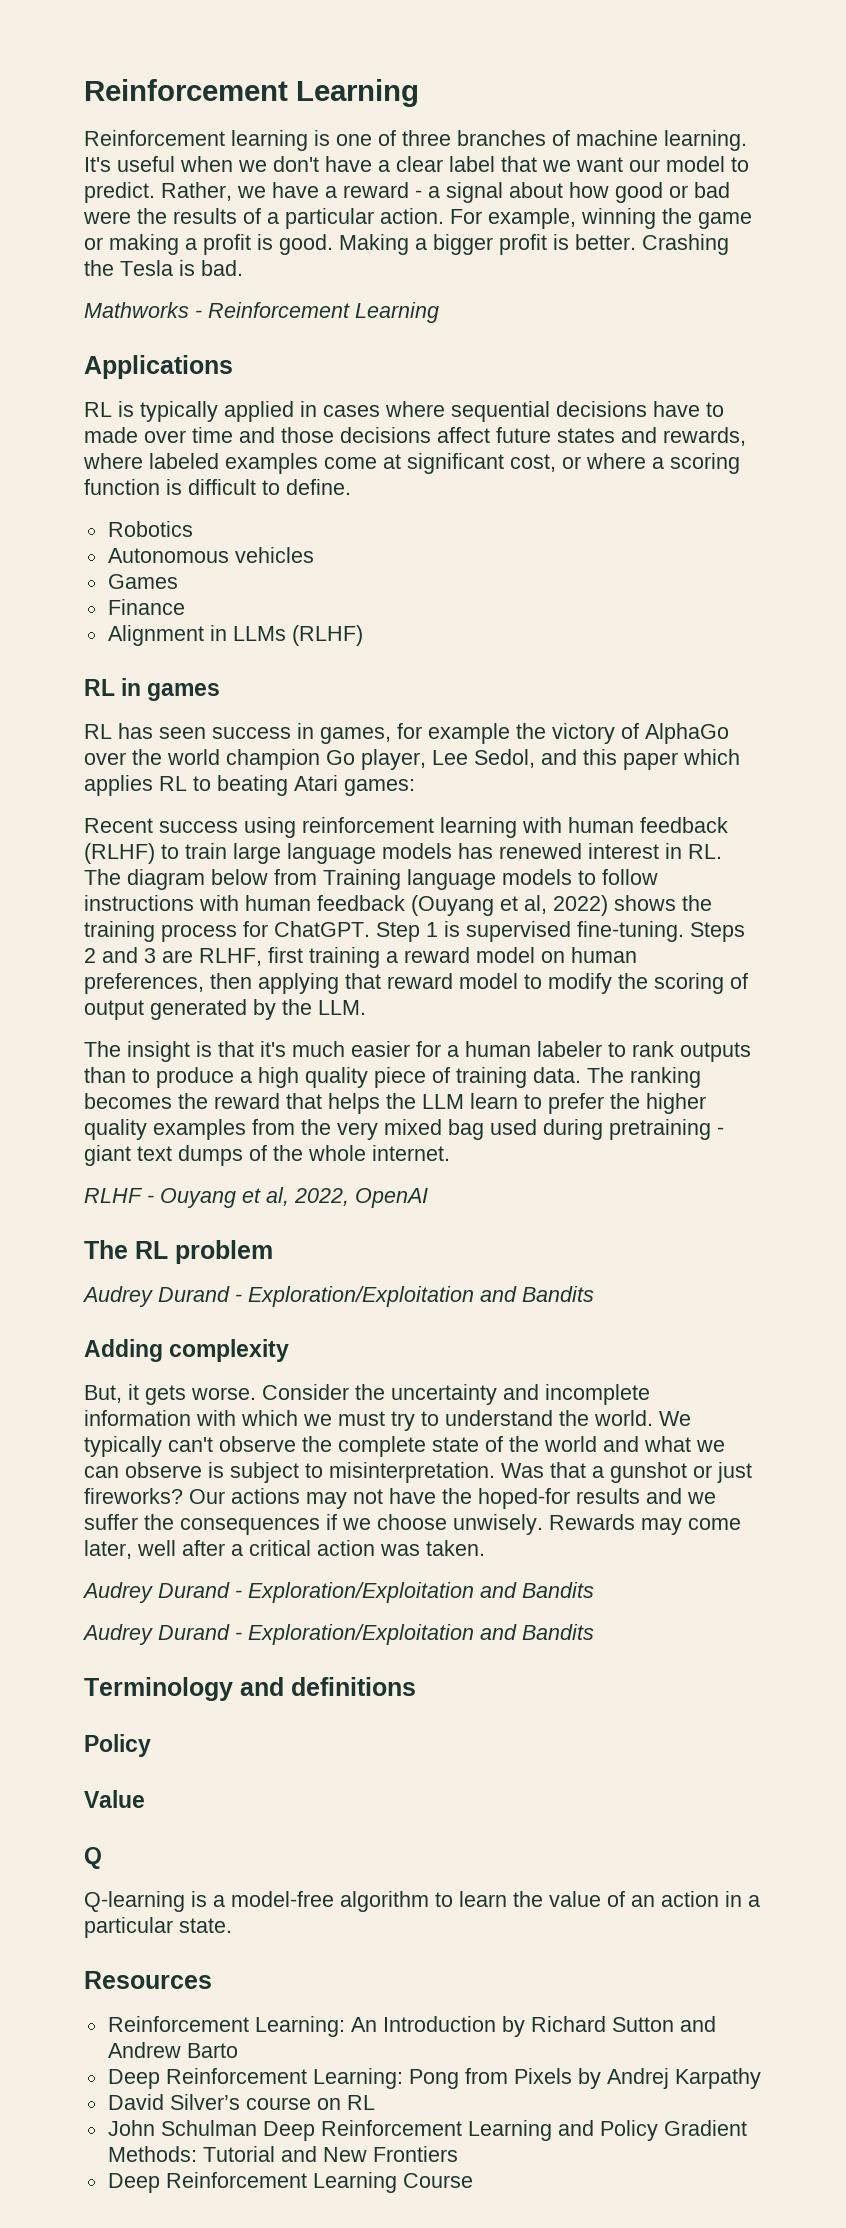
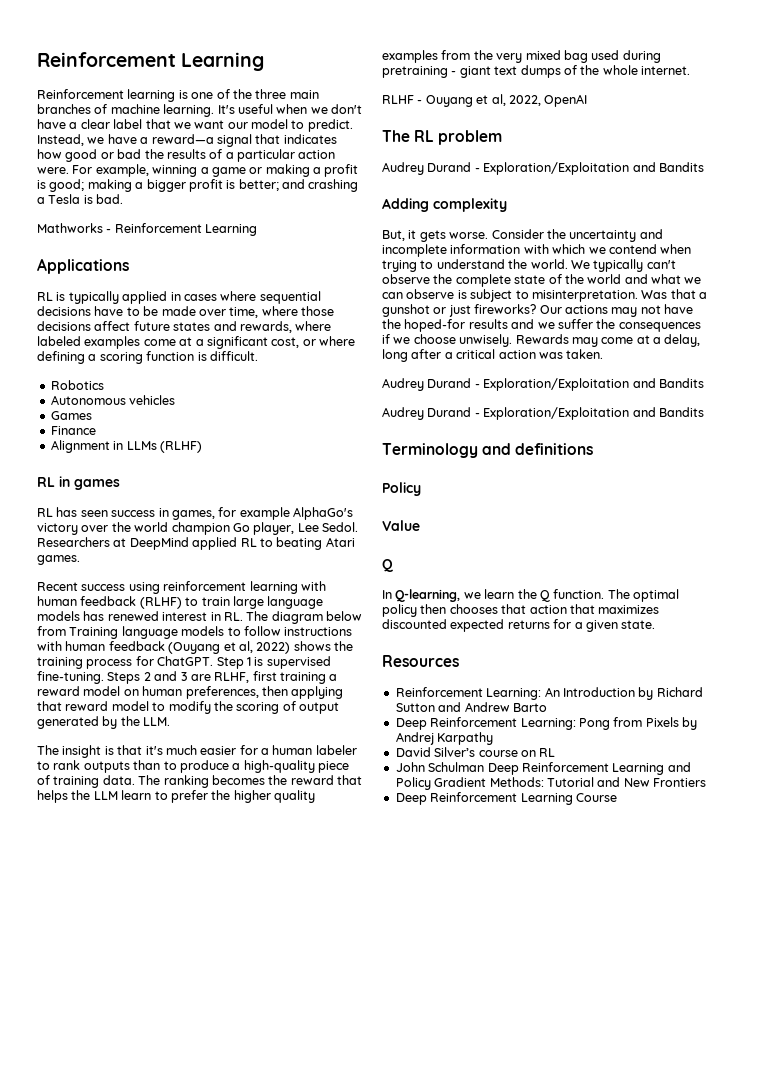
- Reinforcement learning is one of three branches of machine learning.
+ Reinforcement learning is one of the three main branches of machine learning.
- Rather, we have a reward - a signal about how good or bad were the results of a particular action.
+ Instead, we have a reward—a signal that indicates how good or bad the results of a particular action were.
- For example, winning the game or making a profit is good. Making a bigger profit is better. Crashing the Tesla is bad.
+ For example, winning a game or making a profit is good; making a bigger profit is better; and crashing a Tesla is bad.
- RL is typically applied in cases where sequential decisions have to made over time and those decisions affect future states and rewards, where labeled examples come at significant cost, or where a scoring function is difficult to define.
+ RL is typically applied in cases where sequential decisions have to be made over time, where those decisions affect future states and rewards, where labeled examples come at a significant cost, or where defining a scoring function is difficult.
- RL has seen success in games, for example the victory of AlphaGo over the world champion Go player, Lee Sedol, and this paper which applies RL to beating Atari games:
+ RL has seen success in games, for example AlphaGo's victory over the world champion Go player, Lee Sedol. Researchers at DeepMind applied RL to beating Atari games.
- The insight is that it's much easier for a human labeler to rank outputs than to produce a high quality piece of training data.
+ The insight is that it's much easier for a human labeler to rank outputs than to produce a high-quality piece of training data.
- Consider the uncertainty and incomplete information with which we must try to understand the world.
+ Consider the uncertainty and incomplete information with which we contend when trying to understand the world.
- Rewards may come later, well after a critical action was taken.
+ Rewards may come at a delay, long after a critical action was taken.
- Q-learning is a model-free algorithm to learn the value of an action in a particular state.
+ In Q-learning, we learn the Q function. The optimal policy then chooses that action that maximizes discounted expected returns for a given state.

